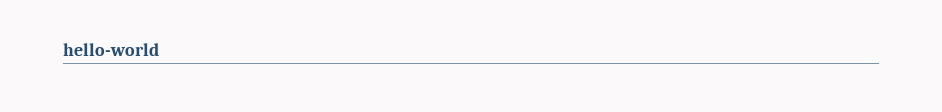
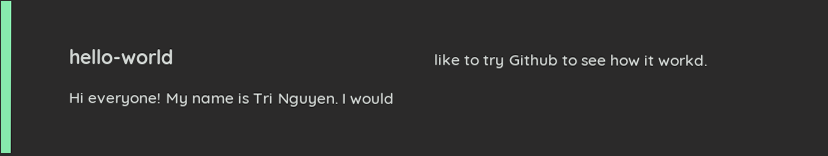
+ Hi everyone! My name is Tri Nguyen. I would like to try Github to see how it workd.

